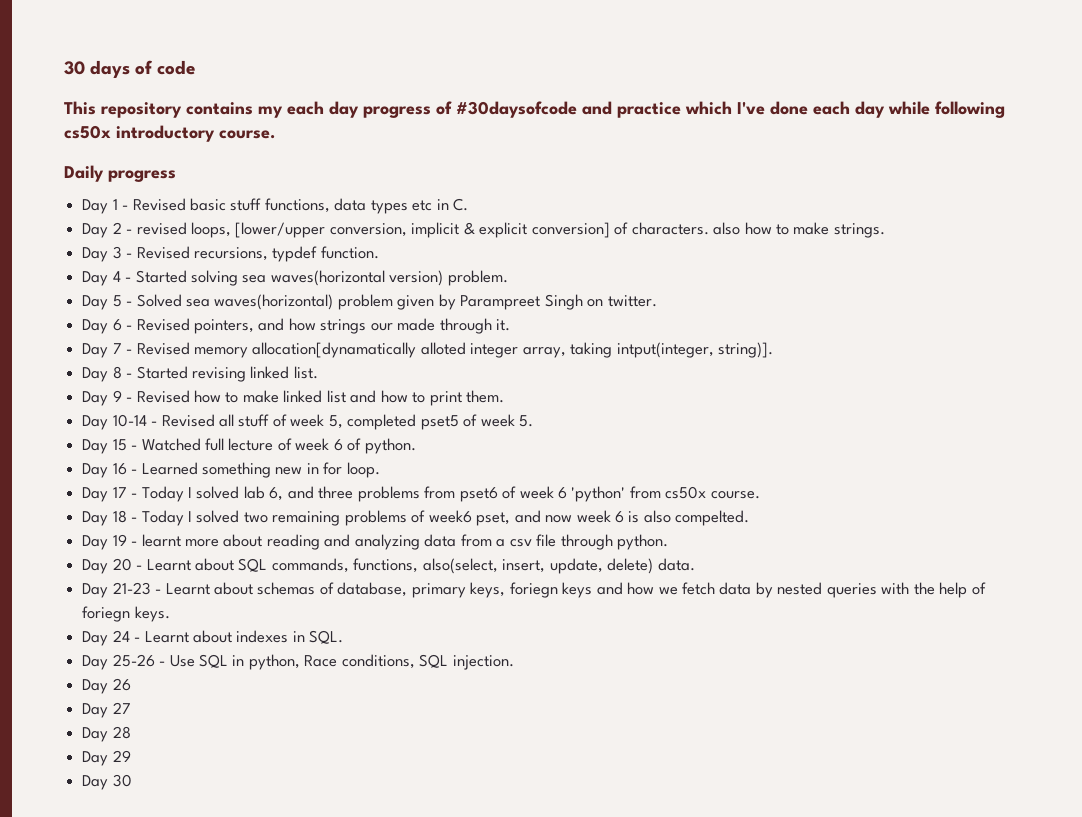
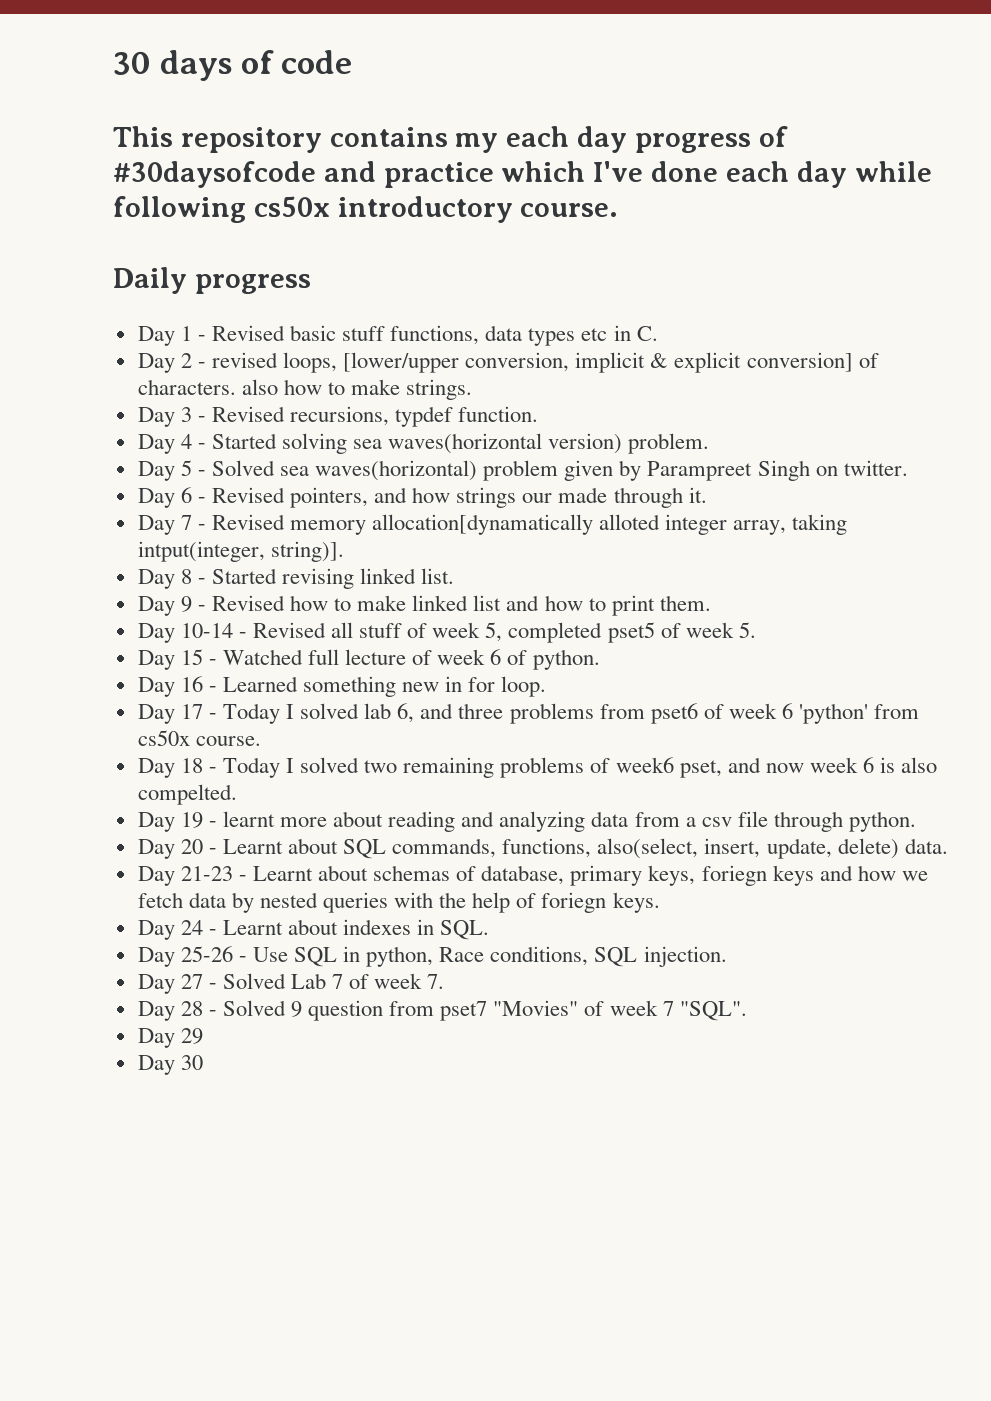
- Day 26
- Day 27
- Day 28
+ Day 27 - Solved Lab 7 of week 7.
+ Day 28 - Solved 9 question from pset7 "Movies" of week 7 "SQL".

